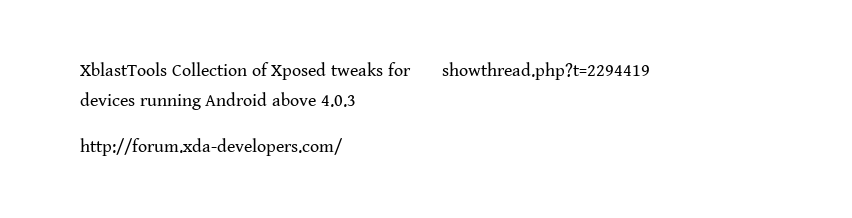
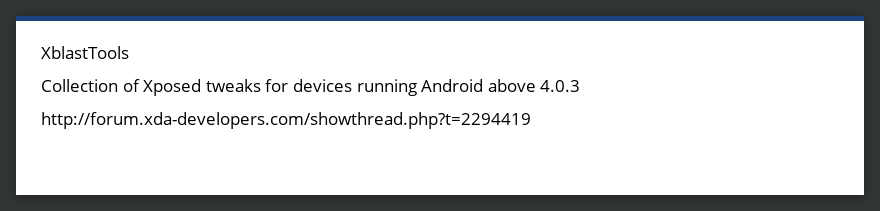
- XblastTools Collection of Xposed tweaks for devices running Android above 4.0.3
+ XblastTools
+ Collection of Xposed tweaks for devices running Android above 4.0.3

